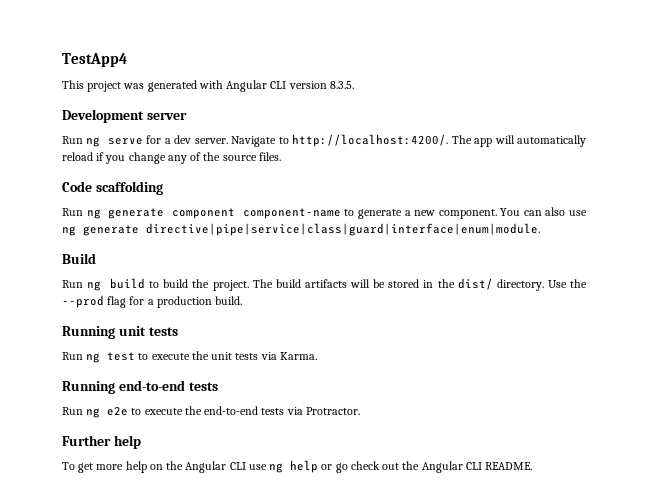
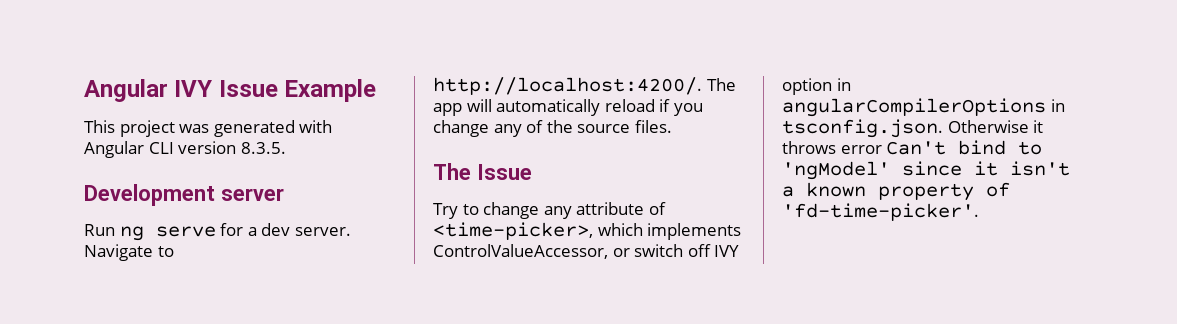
- TestApp4
+ Angular IVY Issue Example
- Code scaffolding
- Run ng generate component component-name to generate a new component. You can also use ng generate directive|pipe|service|class|guard|interface|enum|module.
- Build
- Run ng build to build the project. The build artifacts will be stored in the dist/ directory. Use the --prod flag for a production build.
- Running unit tests
- Run ng test to execute the unit tests via Karma.
- Running end-to-end tests
- Run ng e2e to execute the end-to-end tests via Protractor.
- Further help
- To get more help on the Angular CLI use ng help or go check out the Angular CLI README.
+ The Issue
+ Try to change any attribute of <time-picker>, which implements ControlValueAccessor, or switch off IVY option in angularCompilerOptions in tsconfig.json. Otherwise it throws error Can't bind to 'ngModel' since it isn't a known property of 'fd-time-picker'.

